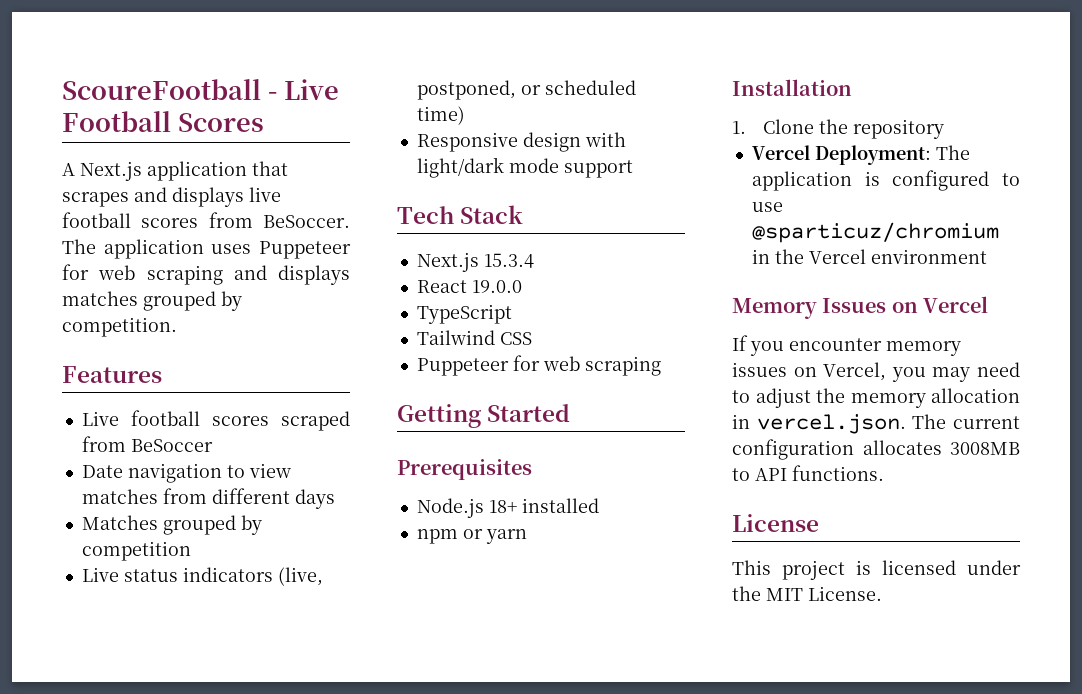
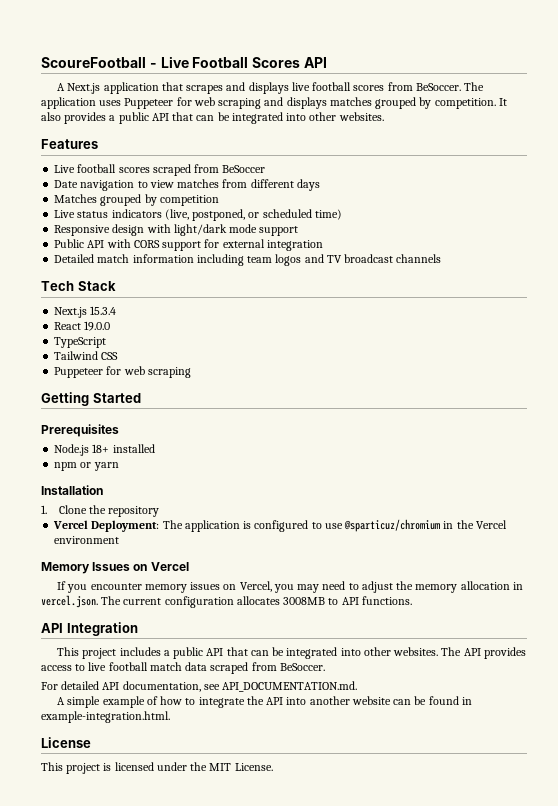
- ScoureFootball - Live Football Scores
+ ScoureFootball - Live Football Scores API
+ It also provides a public API that can be integrated into other websites.
+ Public API with CORS support for external integration
+ Detailed match information including team logos and TV broadcast channels
+ API Integration
+ This project includes a public API that can be integrated into other websites. The API provides access to live football match data scraped from BeSoccer.
+ For detailed API documentation, see API_DOCUMENTATION.md.
+ A simple example of how to integrate the API into another website can be found in example-integration.html.

